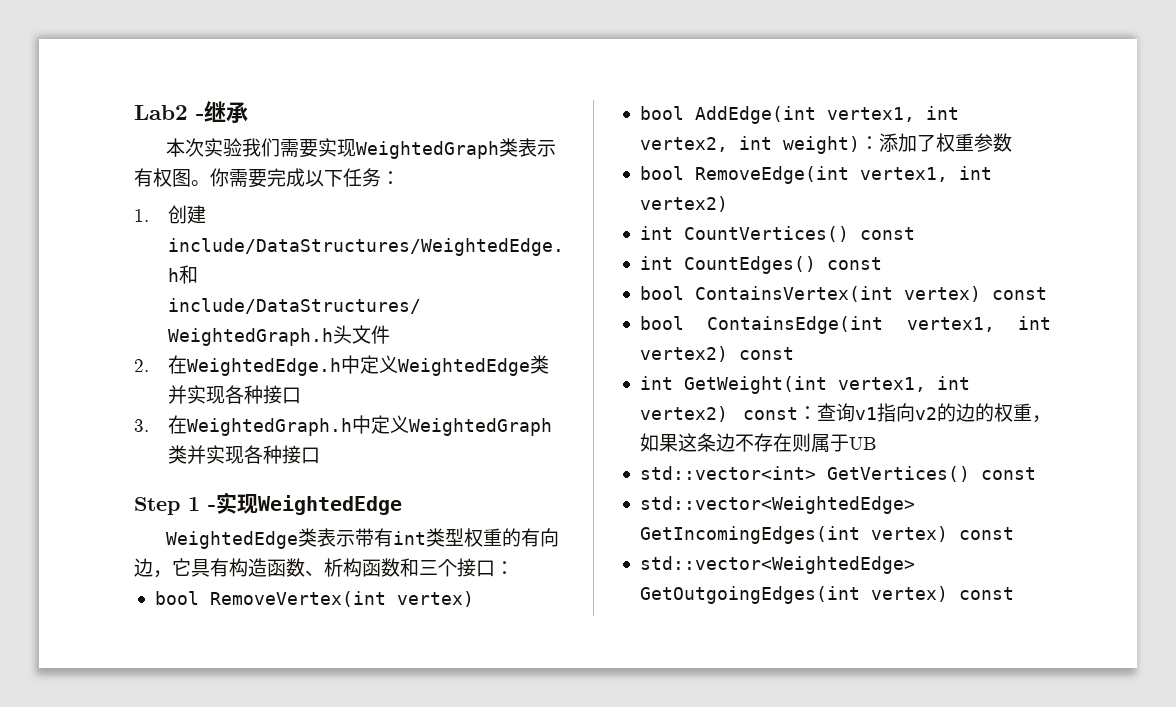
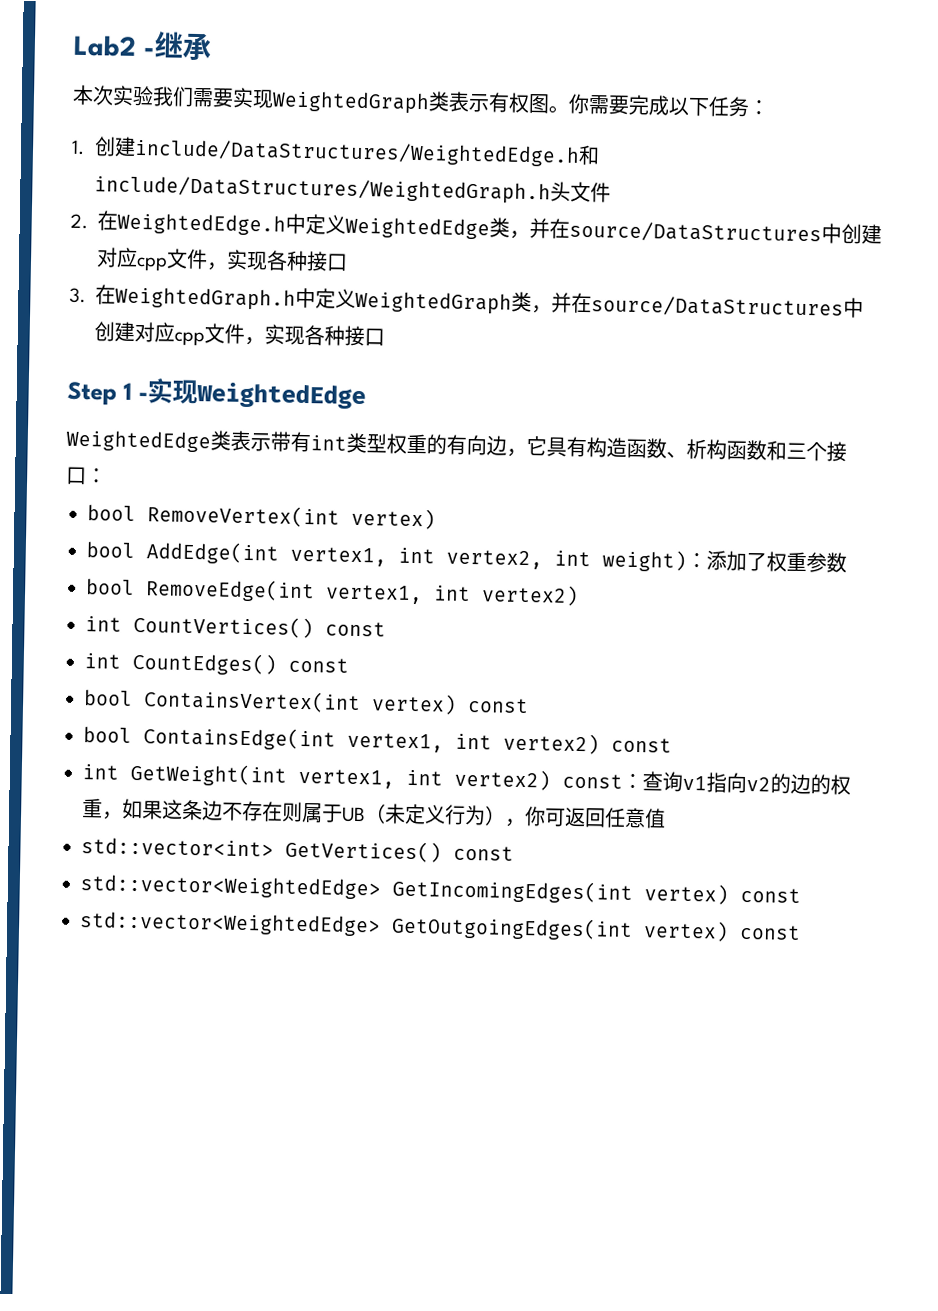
- 2.在WeightedEdge.h中定义WeightedEdge类并实现各种接口
+ 2.在WeightedEdge.h中定义WeightedEdge类，并在source/DataStructures中创建对应cpp文件，实现各种接口
- 3.在WeightedGraph.h中定义WeightedGraph类并实现各种接口
+ 3.在WeightedGraph.h中定义WeightedGraph类，并在source/DataStructures中创建对应cpp文件，实现各种接口
- int GetWeight(int vertex1, int vertex2) const：查询v1指向v2的边的权重，如果这条边不存在则属于UB
+ int GetWeight(int vertex1, int vertex2) const：查询v1指向v2的边的权重，如果这条边不存在则属于UB（未定义行为），你可返回任意值

